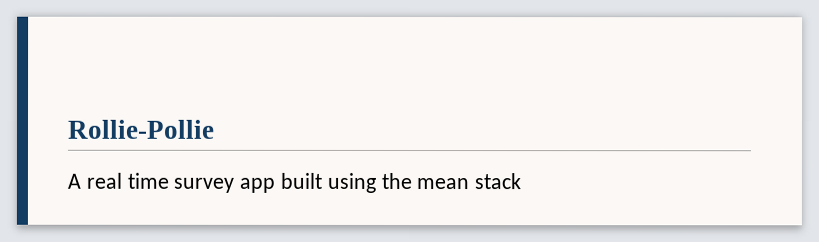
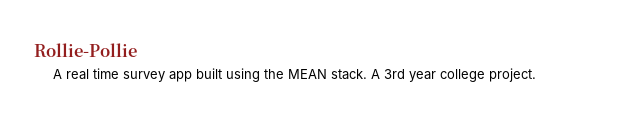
- A real time survey app built using the mean stack
+ A real time survey app built using the MEAN stack. A 3rd year college project.

